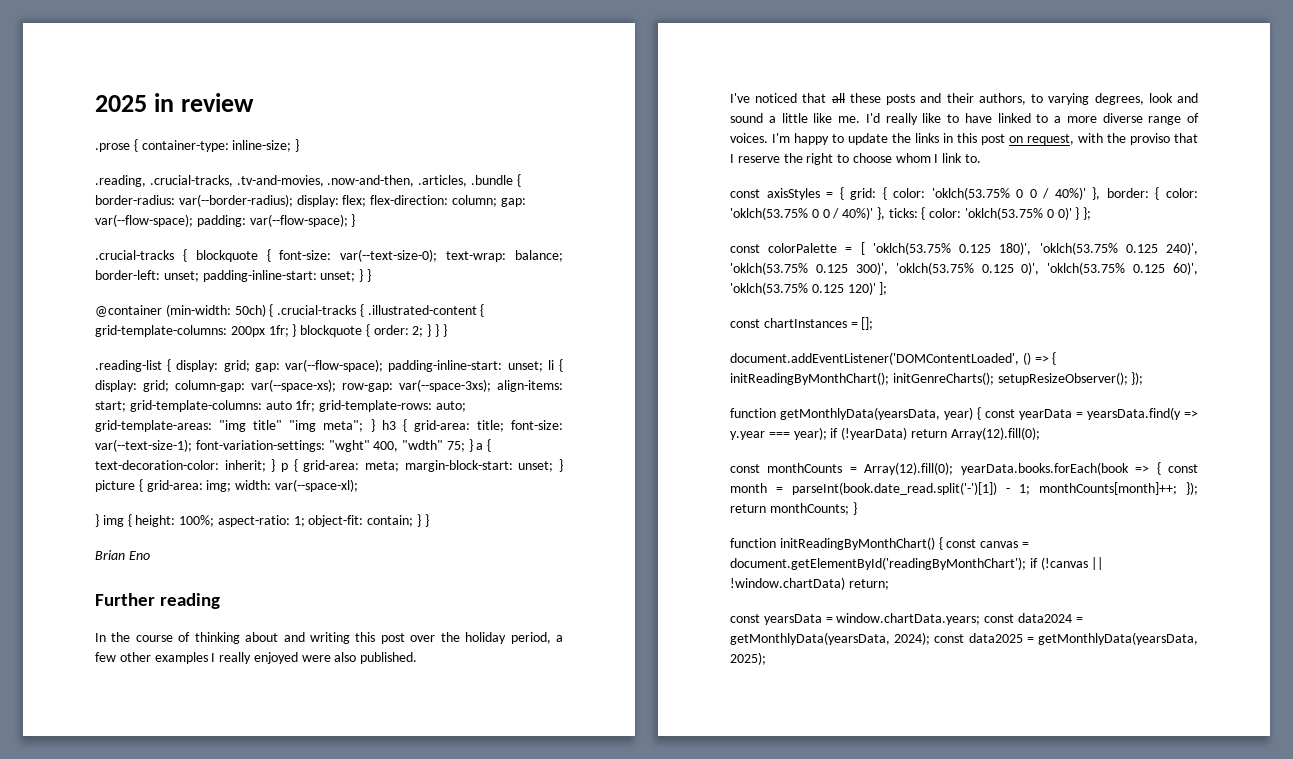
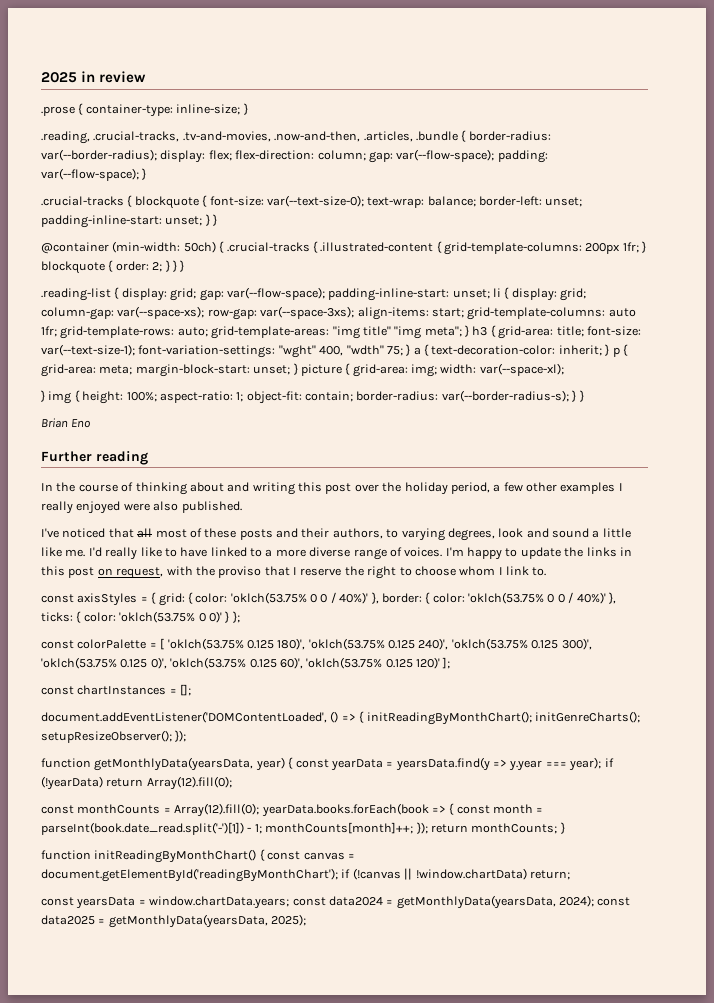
- } img { height: 100%; aspect-ratio: 1; object-fit: contain; } }
+ } img { height: 100%; aspect-ratio: 1; object-fit: contain; border-radius: var(--border-radius-s); } }
- I've noticed that all these posts and their authors, to varying degrees, look and sound a little like me.
+ I've noticed that all most of these posts and their authors, to varying degrees, look and sound a little like me.

